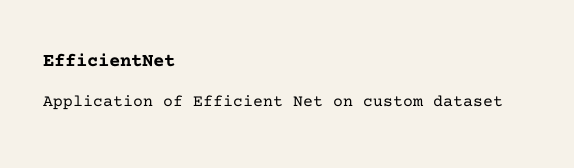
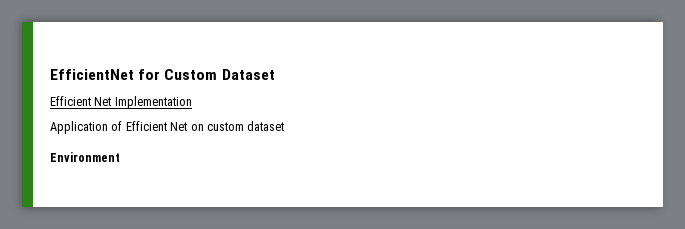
- EfficientNet
+ EfficientNet for Custom Dataset
+ Efficient Net Implementation
+ Environment

